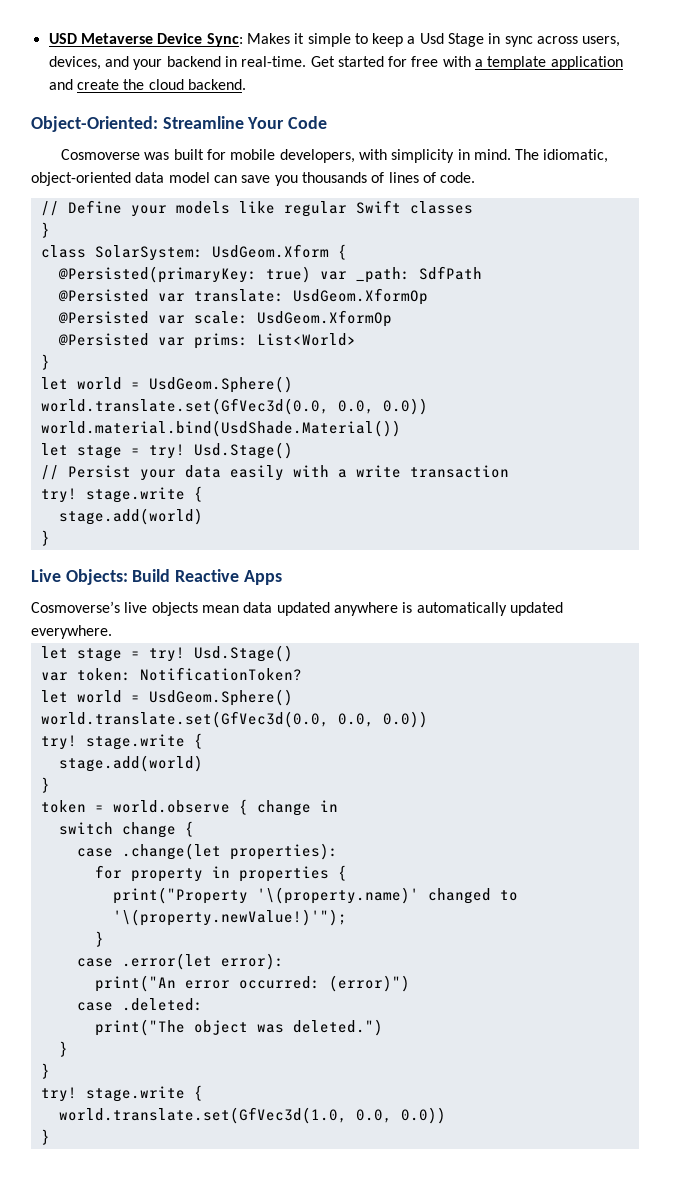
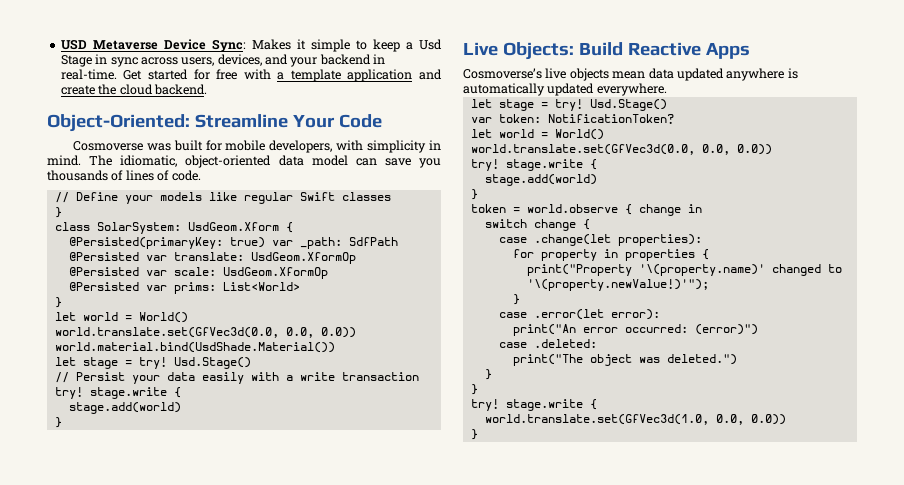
  @Persisted var prims: List<World>
  }
- let world = UsdGeom.Sphere()
+ let world = World()
  var token: NotificationToken?
- let world = UsdGeom.Sphere()
+ let world = World()

